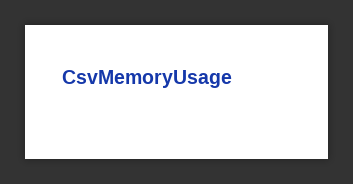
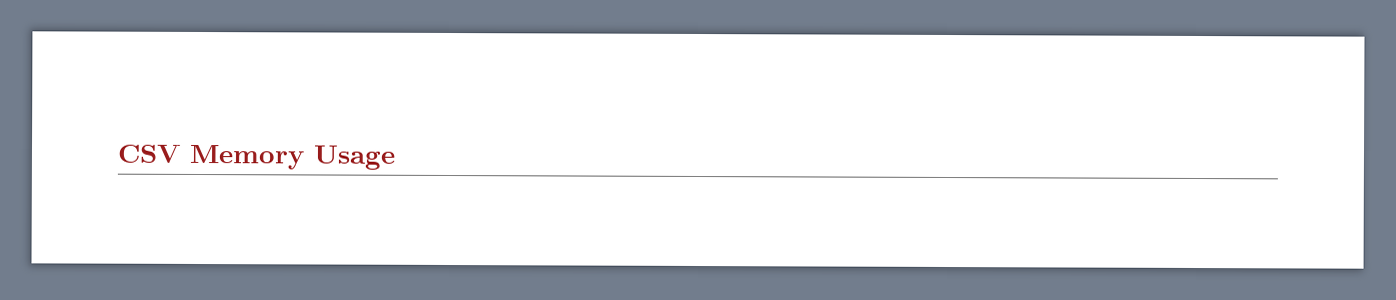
- CsvMemoryUsage
+ CSV Memory Usage

